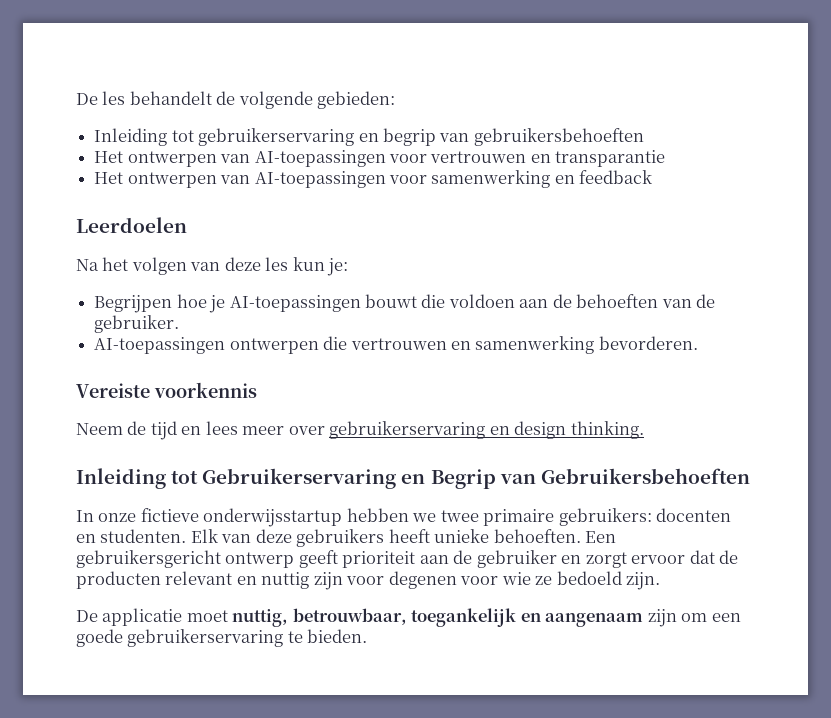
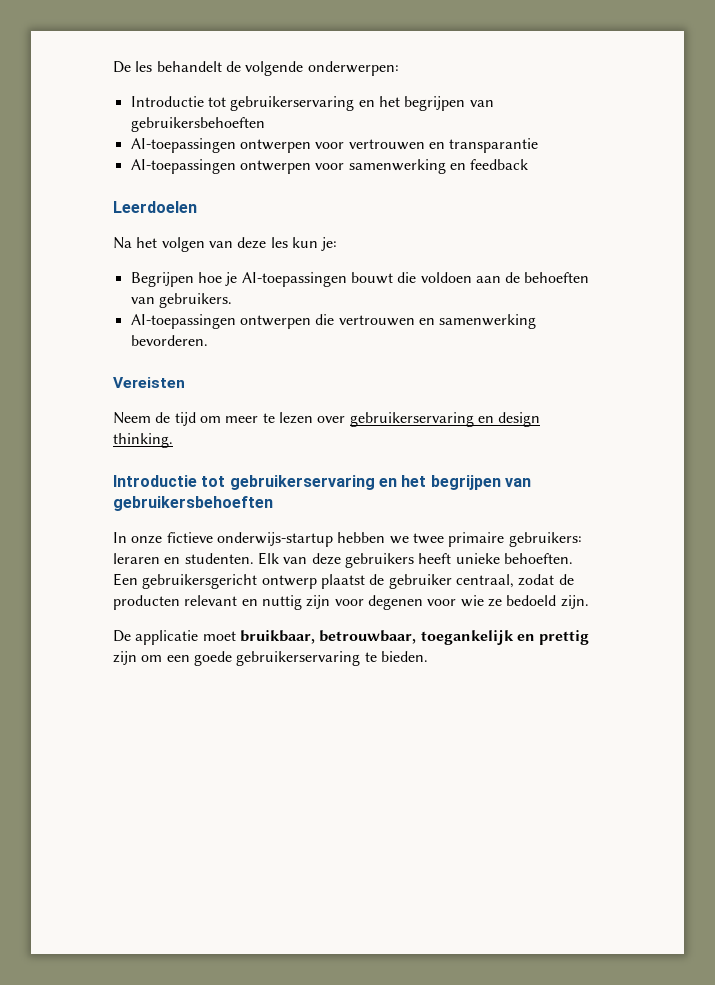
- De les behandelt de volgende gebieden:
- Inleiding tot gebruikerservaring en begrip van gebruikersbehoeften
- Het ontwerpen van AI-toepassingen voor vertrouwen en transparantie
+ De les behandelt de volgende onderwerpen:
+ Introductie tot gebruikerservaring en het begrijpen van gebruikersbehoeften
+ AI-toepassingen ontwerpen voor vertrouwen en transparantie
- Het ontwerpen van AI-toepassingen voor samenwerking en feedback
+ AI-toepassingen ontwerpen voor samenwerking en feedback
- Begrijpen hoe je AI-toepassingen bouwt die voldoen aan de behoeften van de gebruiker.
+ Begrijpen hoe je AI-toepassingen bouwt die voldoen aan de behoeften van gebruikers.
- Vereiste voorkennis
+ Vereisten
- Neem de tijd en lees meer over gebruikerservaring en design thinking.
- Inleiding tot Gebruikerservaring en Begrip van Gebruikersbehoeften
+ Neem de tijd om meer te lezen over gebruikerservaring en design thinking.
+ Introductie tot gebruikerservaring en het begrijpen van gebruikersbehoeften
- In onze fictieve onderwijsstartup hebben we twee primaire gebruikers: docenten en studenten.
+ In onze fictieve onderwijs-startup hebben we twee primaire gebruikers: leraren en studenten.
- Een gebruikersgericht ontwerp geeft prioriteit aan de gebruiker en zorgt ervoor dat de producten relevant en nuttig zijn voor degenen voor wie ze bedoeld zijn.
+ Een gebruikersgericht ontwerp plaatst de gebruiker centraal, zodat de producten relevant en nuttig zijn voor degenen voor wie ze bedoeld zijn.
- De applicatie moet nuttig, betrouwbaar, toegankelijk en aangenaam zijn om een goede gebruikerservaring te bieden.
+ De applicatie moet bruikbaar, betrouwbaar, toegankelijk en prettig zijn om een goede gebruikerservaring te bieden.

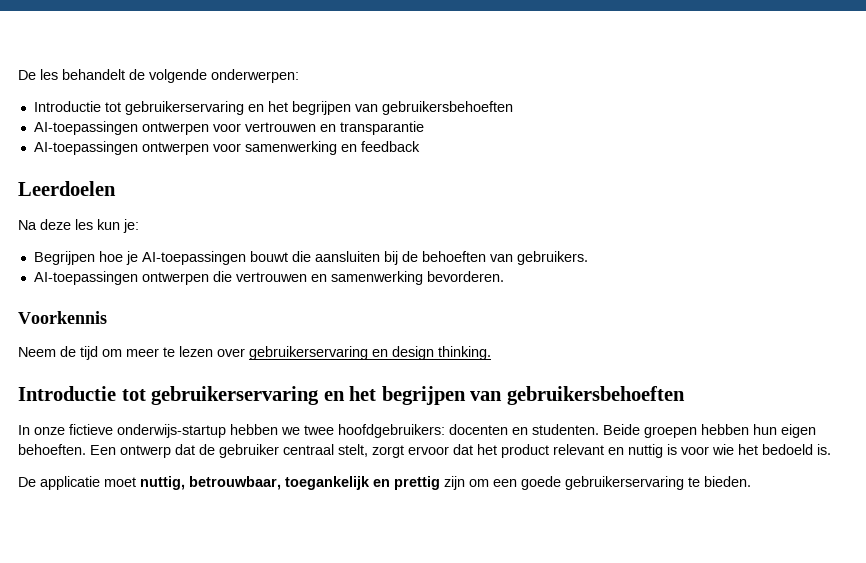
- Na het volgen van deze les kun je:
+ Na deze les kun je:
- Begrijpen hoe je AI-toepassingen bouwt die voldoen aan de behoeften van gebruikers.
+ Begrijpen hoe je AI-toepassingen bouwt die aansluiten bij de behoeften van gebruikers.
- Vereisten
+ Voorkennis
- In onze fictieve onderwijs-startup hebben we twee primaire gebruikers: leraren en studenten. Elk van deze gebruikers heeft unieke behoeften. Een gebruikersgericht ontwerp plaatst de gebruiker centraal, zodat de producten relevant en nuttig zijn voor degenen voor wie ze bedoeld zijn.
+ In onze fictieve onderwijs-startup hebben we twee hoofdgebruikers: docenten en studenten. Beide groepen hebben hun eigen behoeften. Een ontwerp dat de gebruiker centraal stelt, zorgt ervoor dat het product relevant en nuttig is voor wie het bedoeld is.
- De applicatie moet bruikbaar, betrouwbaar, toegankelijk en prettig zijn om een goede gebruikerservaring te bieden.
+ De applicatie moet nuttig, betrouwbaar, toegankelijk en prettig zijn om een goede gebruikerservaring te bieden.

